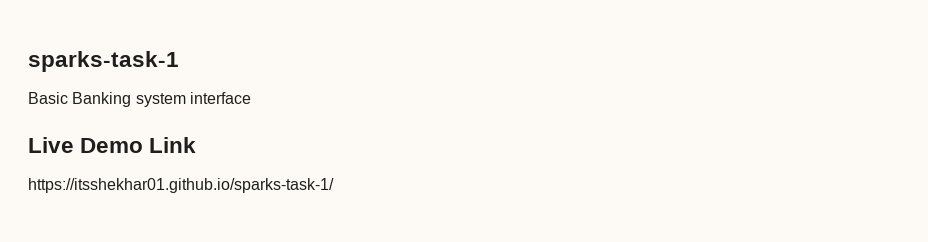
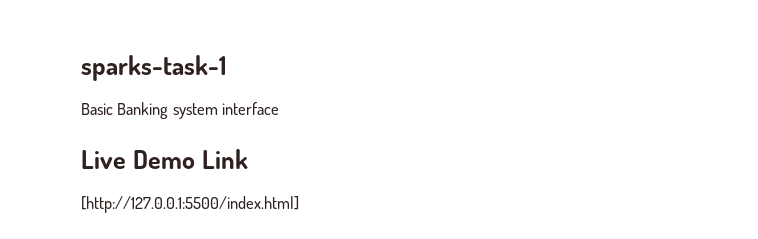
- https://itsshekhar01.github.io/sparks-task-1/
+ [http://127.0.0.1:5500/index.html]

